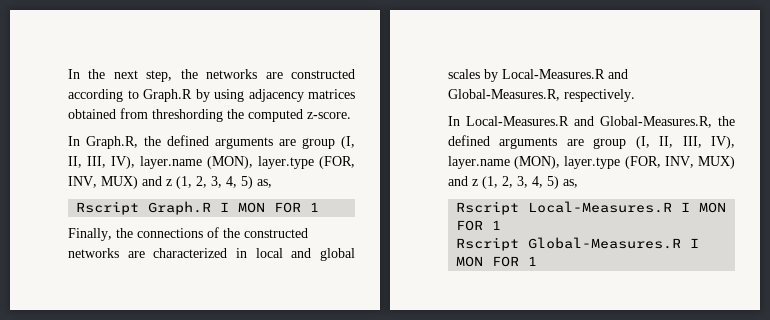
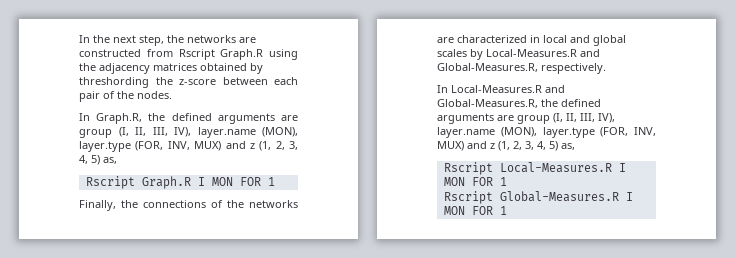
- In the next step, the networks are constructed according to Graph.R by using adjacency matrices obtained from threshording the computed z-score.
+ In the next step, the networks are constructed from Rscript Graph.R using the adjacency matrices obtained by threshording the z-score between each pair of the nodes.
- Finally, the connections of the constructed networks are characterized in local and global scales by Local-Measures.R and Global-Measures.R, respectively.
+ Finally, the connections of the networks are characterized in local and global scales by Local-Measures.R and Global-Measures.R, respectively.

